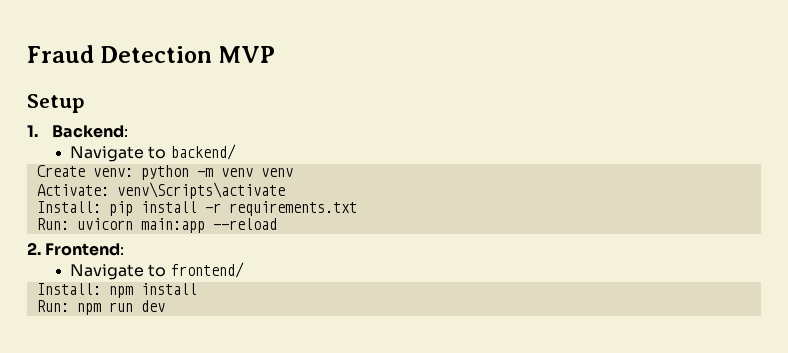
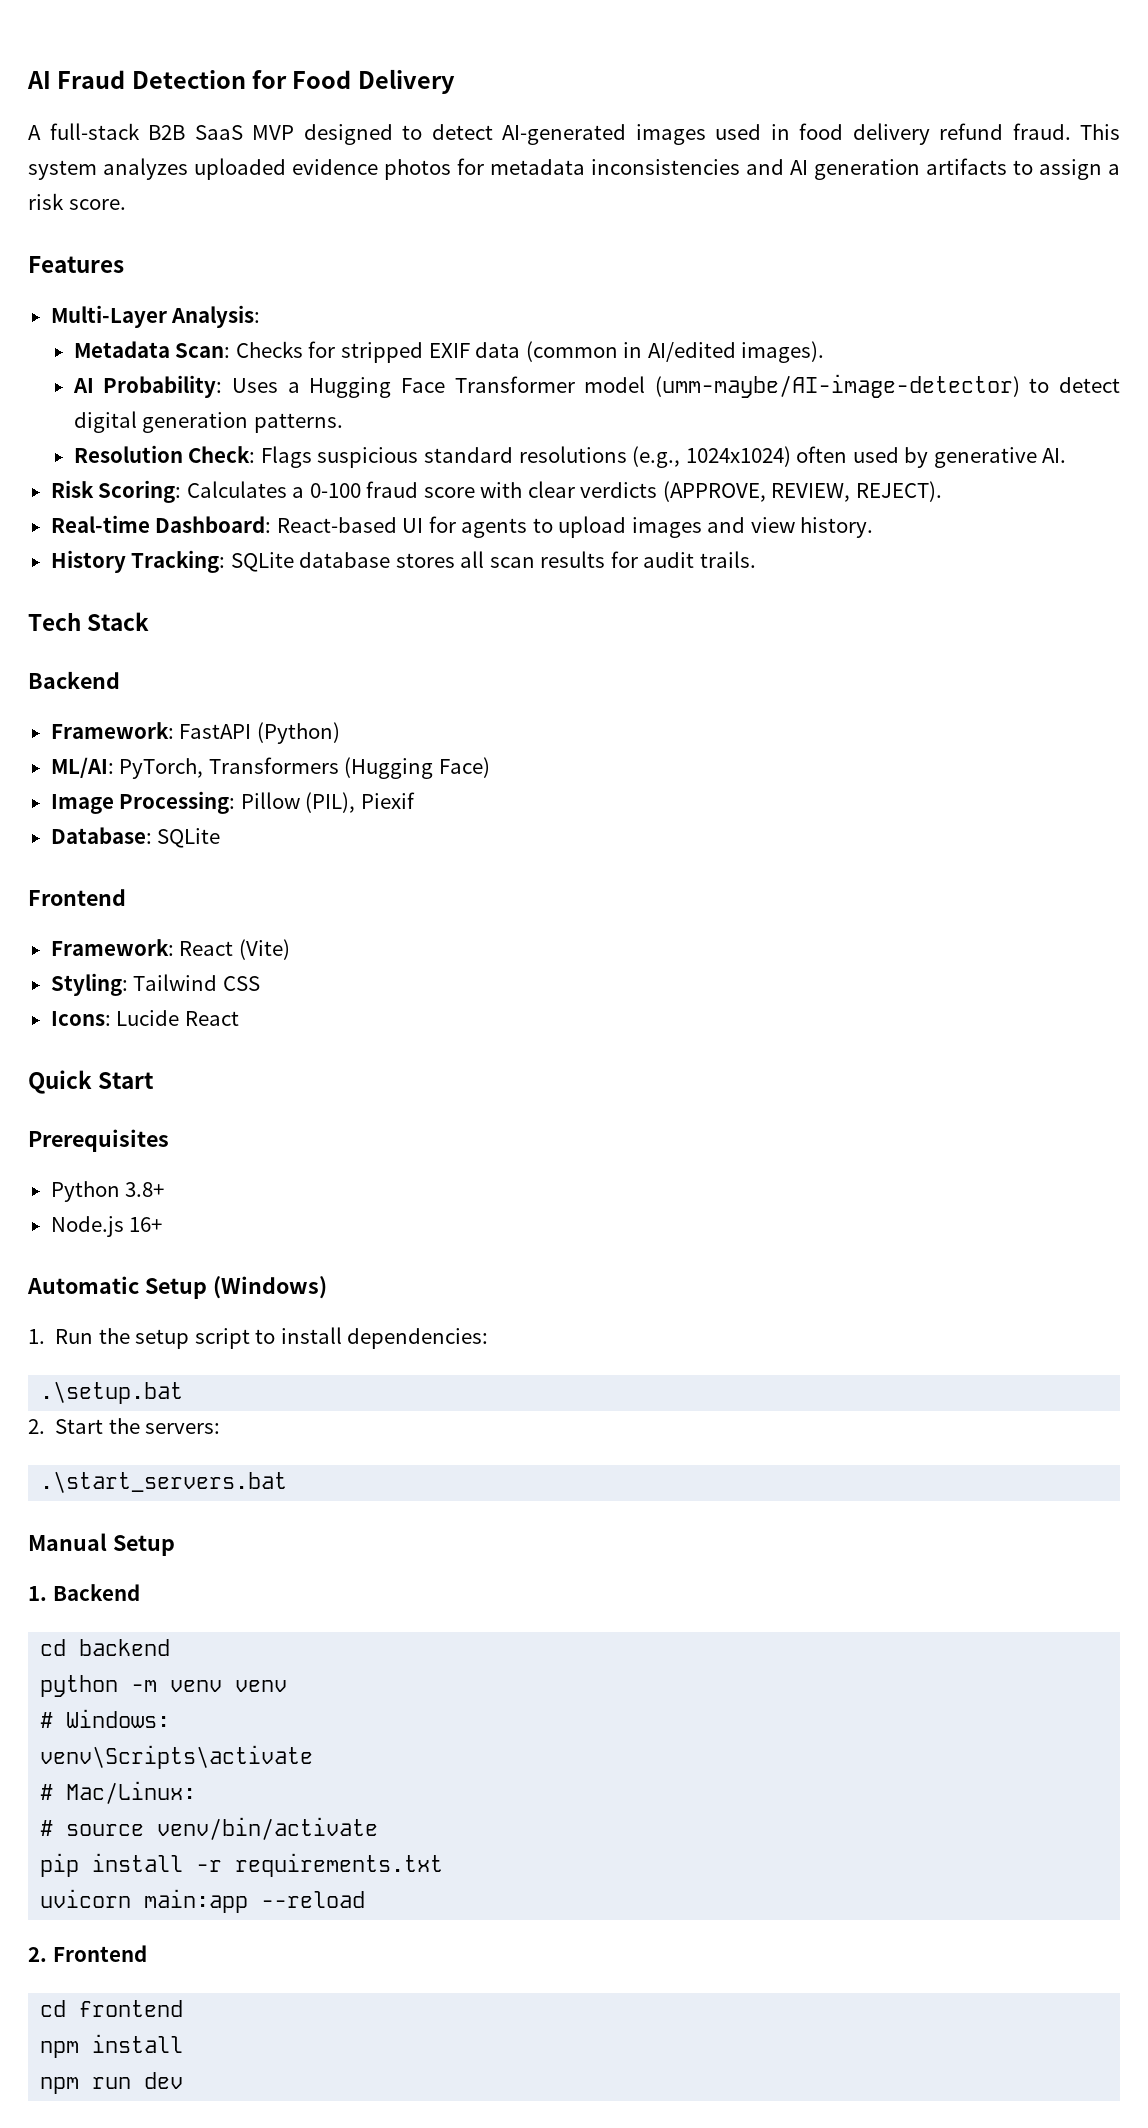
- Fraud Detection MVP
- Setup
- 1. Backend:
- Navigate to backend/
- Create venv: python -m venv venv
+ AI Fraud Detection for Food Delivery
+ A full-stack B2B SaaS MVP designed to detect AI-generated images used in food delivery refund fraud. This system analyzes uploaded evidence photos for metadata inconsistencies and AI generation artifacts to assign a risk score.
+ Features
+ Multi-Layer Analysis:
+ Metadata Scan: Checks for stripped EXIF data (common in AI/edited images).
+ AI Probability: Uses a Hugging Face Transformer model (umm-maybe/AI-image-detector) to detect digital generation patterns.
+ Resolution Check: Flags suspicious standard resolutions (e.g., 1024x1024) often used by generative AI.
+ Risk Scoring: Calculates a 0-100 fraud score with clear verdicts (APPROVE, REVIEW, REJECT).
+ Real-time Dashboard: React-based UI for agents to upload images and view history.
+ History Tracking: SQLite database stores all scan results for audit trails.
+ Tech Stack
+ Backend
+ Framework: FastAPI (Python)
+ ML/AI: PyTorch, Transformers (Hugging Face)
+ Image Processing: Pillow (PIL), Piexif
+ Database: SQLite
+ Frontend
+ Framework: React (Vite)
+ Styling: Tailwind CSS
+ Icons: Lucide React
+ Quick Start
+ Prerequisites
+ Python 3.8+
+ Node.js 16+
+ Automatic Setup (Windows)
+ 1. Run the setup script to install dependencies:
+ .\setup.bat
+ 2. Start the servers:
+ .\start_servers.bat
+ Manual Setup
+ 1. Backend
+ cd backend
+ python -m venv venv
- Activate: venv\Scripts\activate
+ # Windows:
+ venv\Scripts\activate
- Install: pip install -r requirements.txt
+ # Mac/Linux:
+ # source venv/bin/activate
+ pip install -r requirements.txt
- Run: uvicorn main:app --reload
+ uvicorn main:app --reload
- 2. Frontend:
- Navigate to frontend/
- Install: npm install
+ 2. Frontend
+ cd frontend
+ npm install
- Run: npm run dev
+ npm run dev

